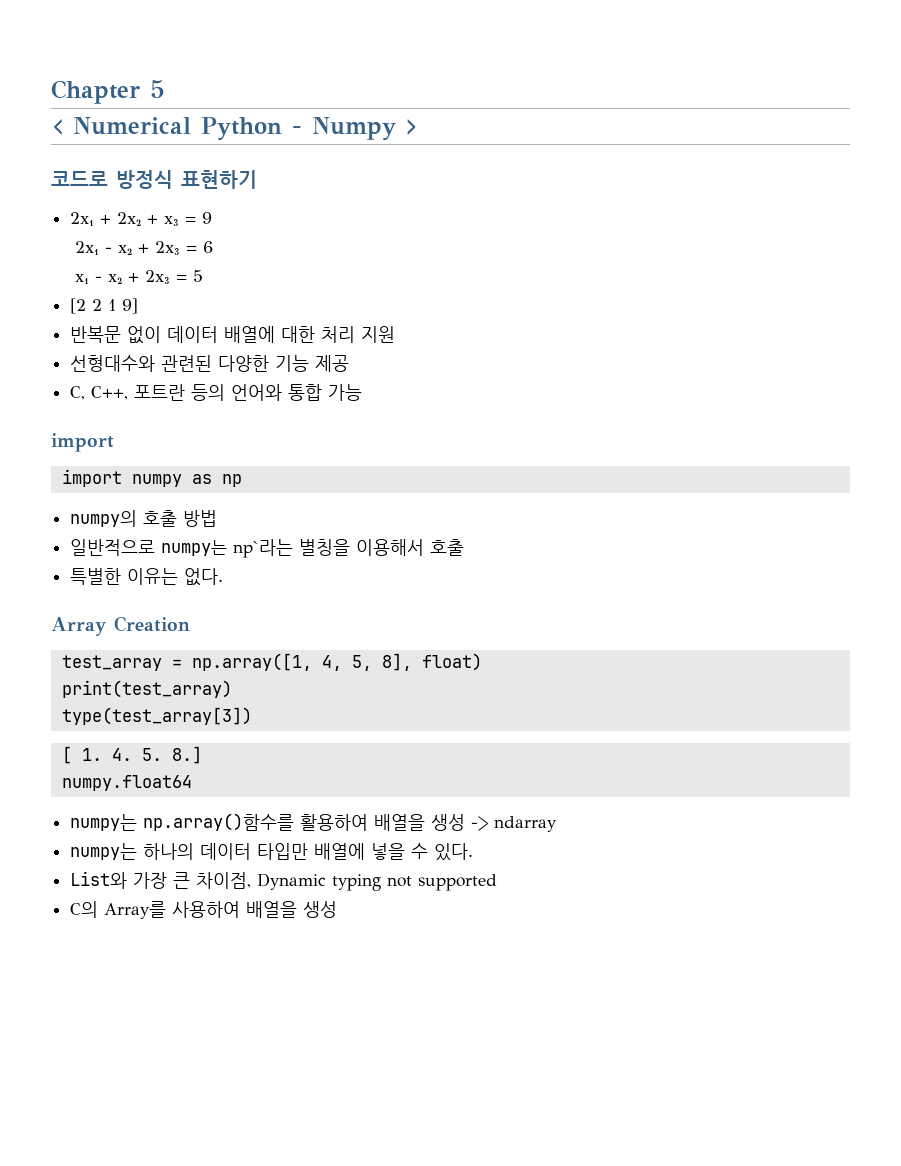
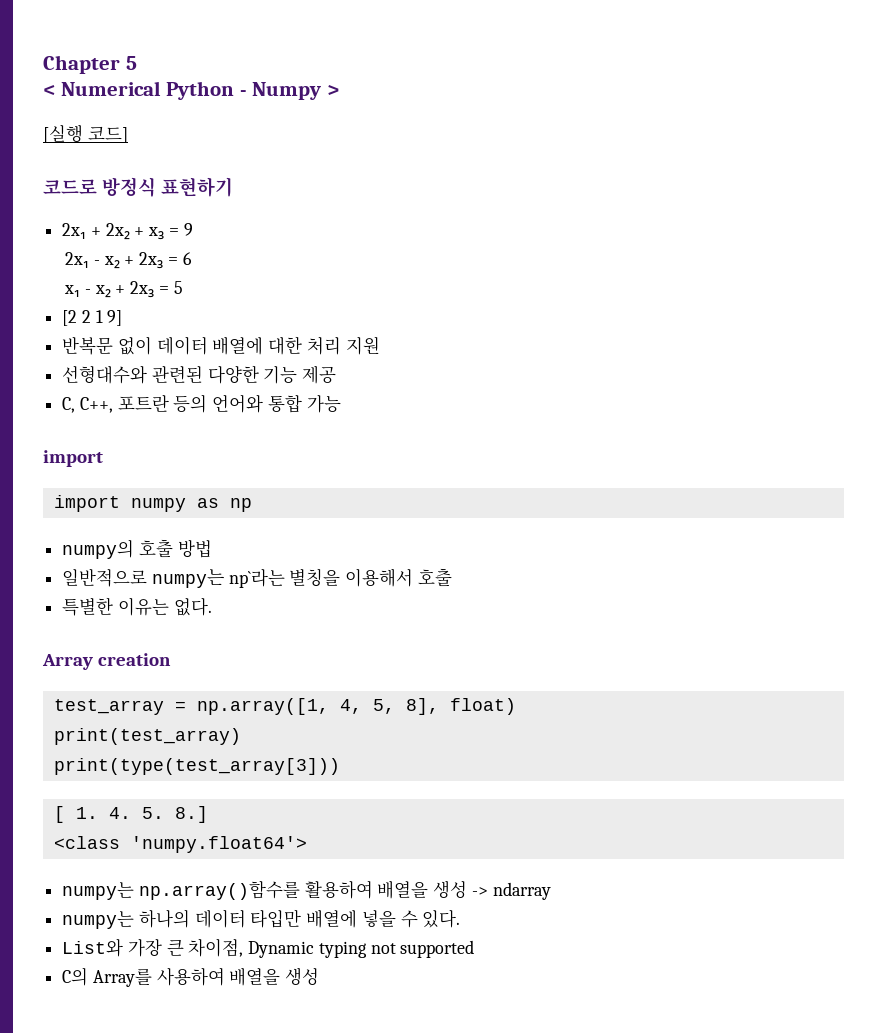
+ [실행 코드]
- Array Creation
+ Array creation
- type(test_array[3])
+ print(type(test_array[3]))
- numpy.float64
+ <class 'numpy.float64'>

